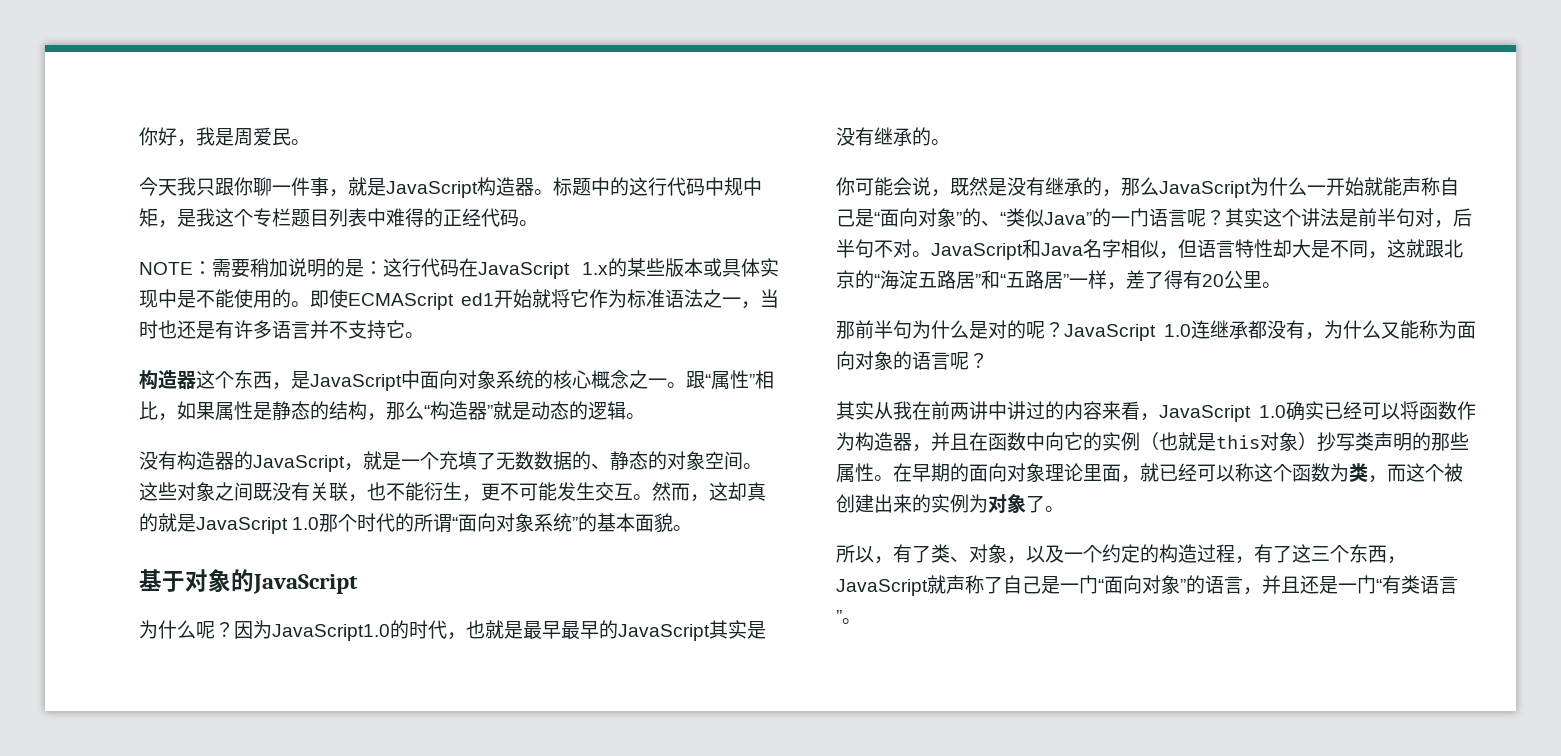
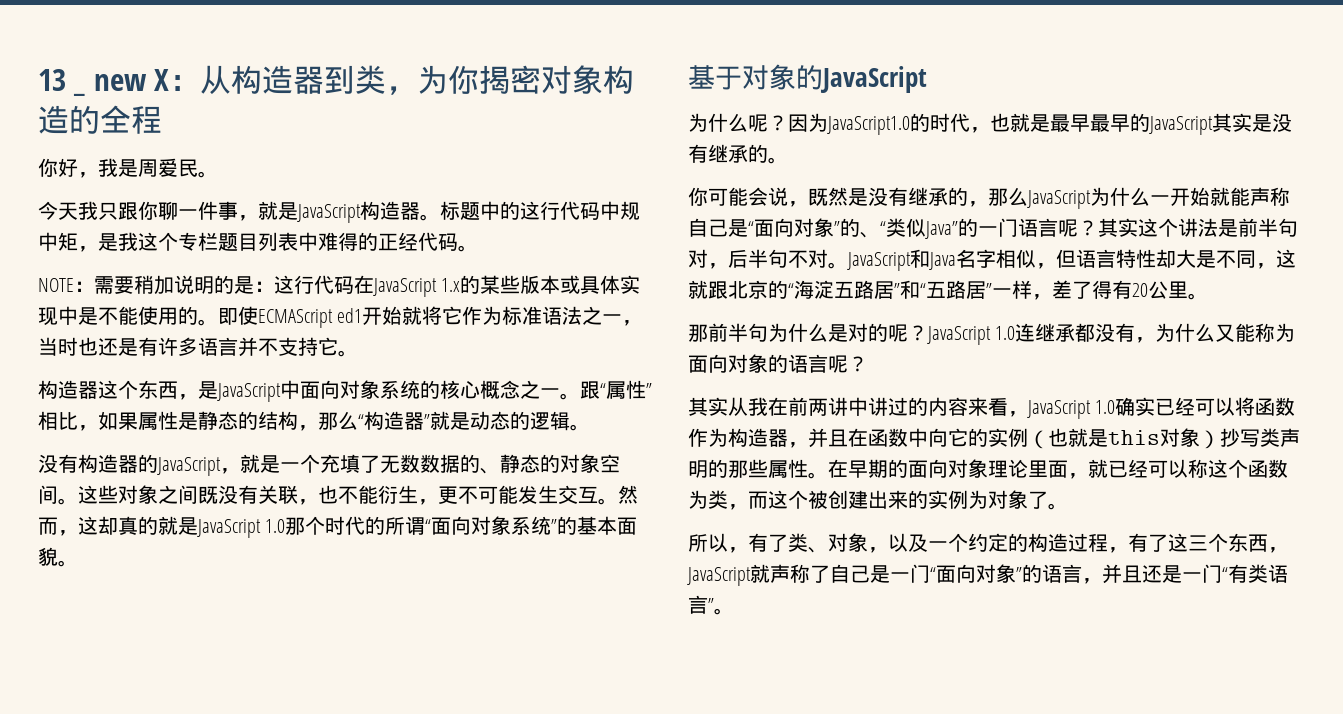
+ 13 _ new X：从构造器到类，为你揭密对象构造的全程

